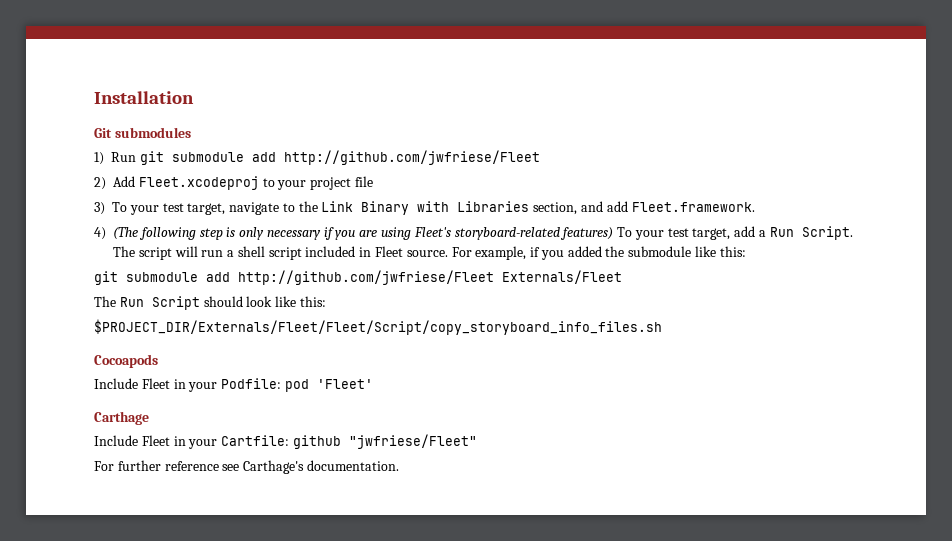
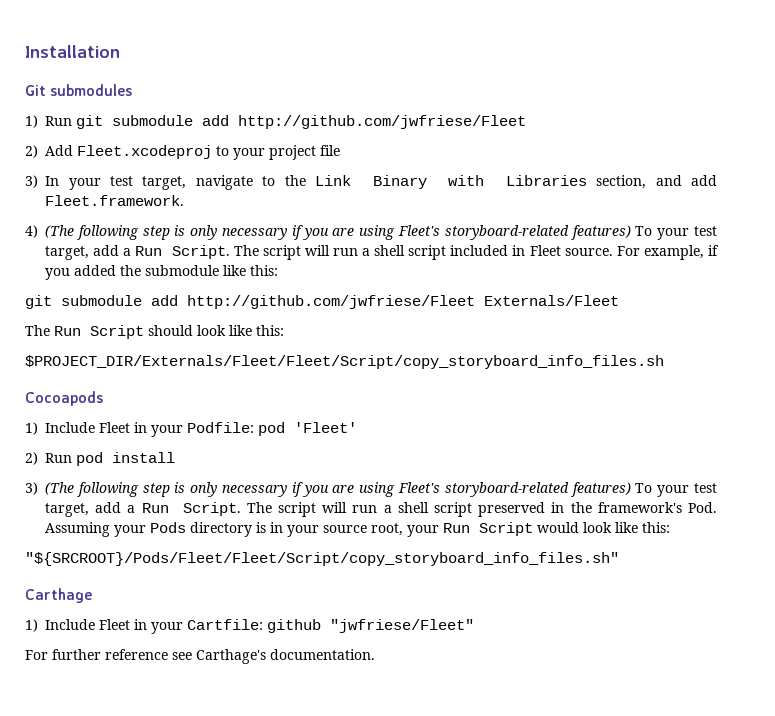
- 3) To your test target, navigate to the Link Binary with Libraries section, and add Fleet.framework.
+ 3) In your test target, navigate to the Link Binary with Libraries section, and add Fleet.framework.
- Include Fleet in your Podfile: pod 'Fleet'
+ 1) Include Fleet in your Podfile: pod 'Fleet'
+ 2) Run pod install
+ 3) (The following step is only necessary if you are using Fleet's storyboard-related features) To your test target, add a Run Script. The script will run a shell script preserved in the framework's Pod. Assuming your Pods directory is in your source root, your Run Script would look like this:
+ "${SRCROOT}/Pods/Fleet/Fleet/Script/copy_storyboard_info_files.sh"
- Include Fleet in your Cartfile: github "jwfriese/Fleet"
+ 1) Include Fleet in your Cartfile: github "jwfriese/Fleet"

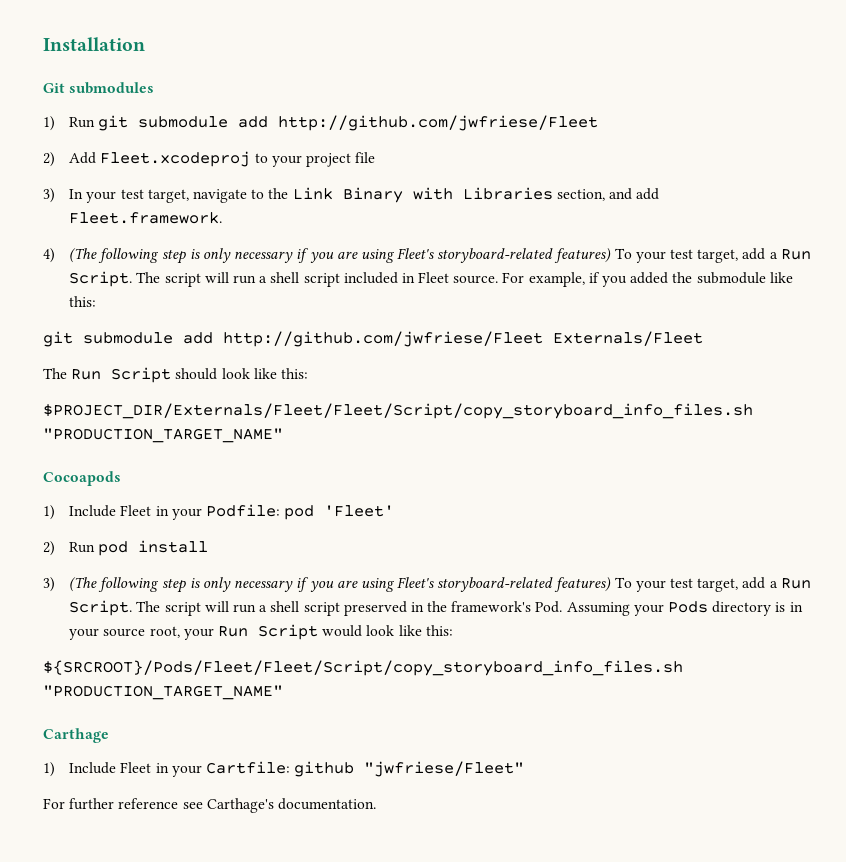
- $PROJECT_DIR/Externals/Fleet/Fleet/Script/copy_storyboard_info_files.sh
+ $PROJECT_DIR/Externals/Fleet/Fleet/Script/copy_storyboard_info_files.sh "PRODUCTION_TARGET_NAME"
- "${SRCROOT}/Pods/Fleet/Fleet/Script/copy_storyboard_info_files.sh"
+ ${SRCROOT}/Pods/Fleet/Fleet/Script/copy_storyboard_info_files.sh "PRODUCTION_TARGET_NAME"

